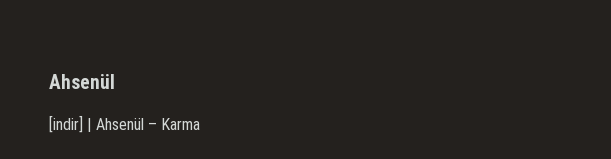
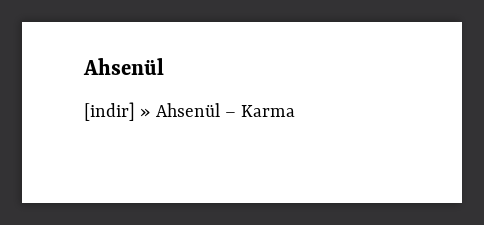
- [indir] | Ahsenül – Karma
+ [indir] » Ahsenül – Karma

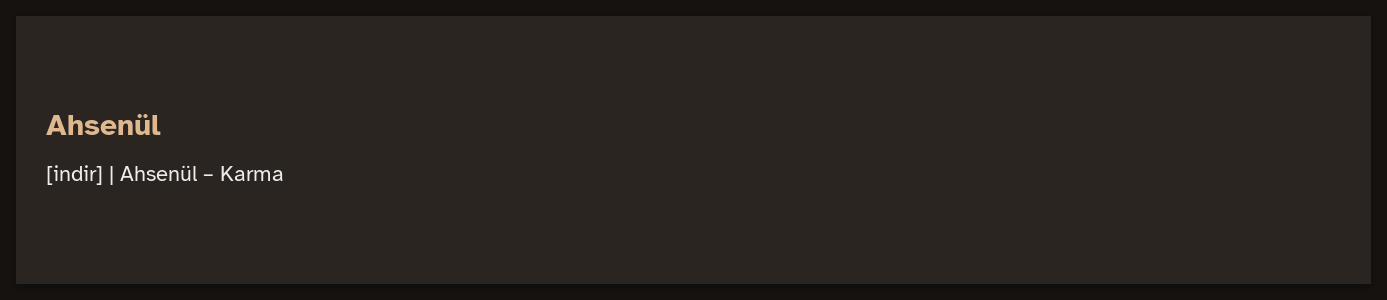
- [indir] » Ahsenül – Karma
+ [indir] | Ahsenül – Karma

